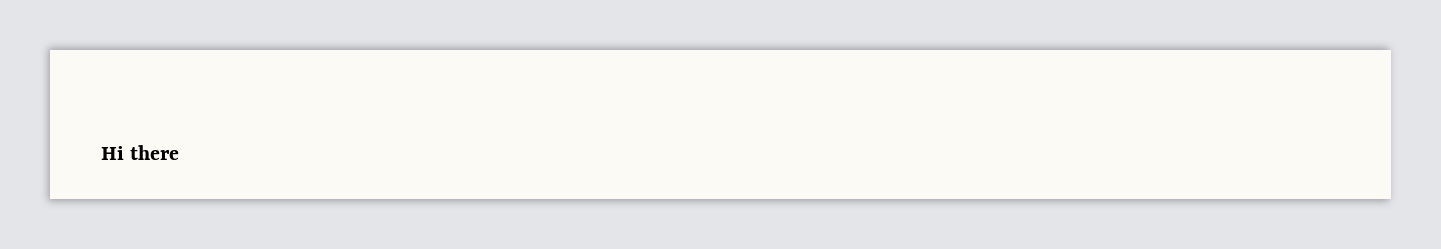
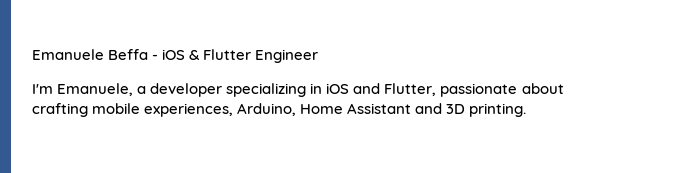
- Hi there
+ Emanuele Beffa - iOS & Flutter Engineer
+ I'm Emanuele, a developer specializing in iOS and Flutter, passionate about crafting mobile experiences, Arduino, Home Assistant and 3D printing.

